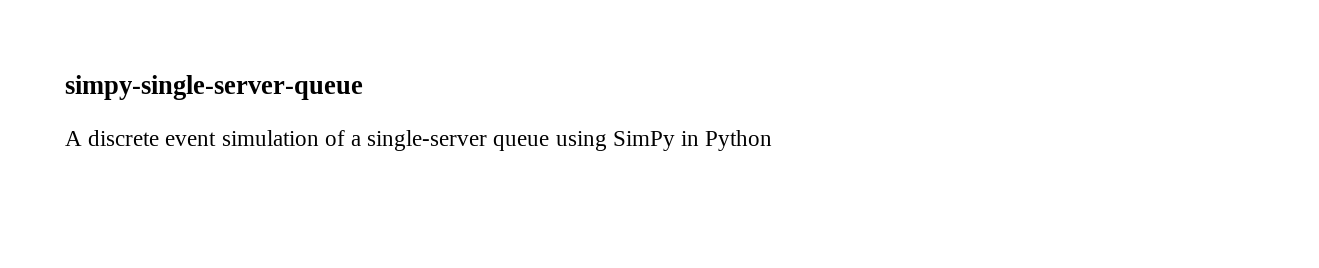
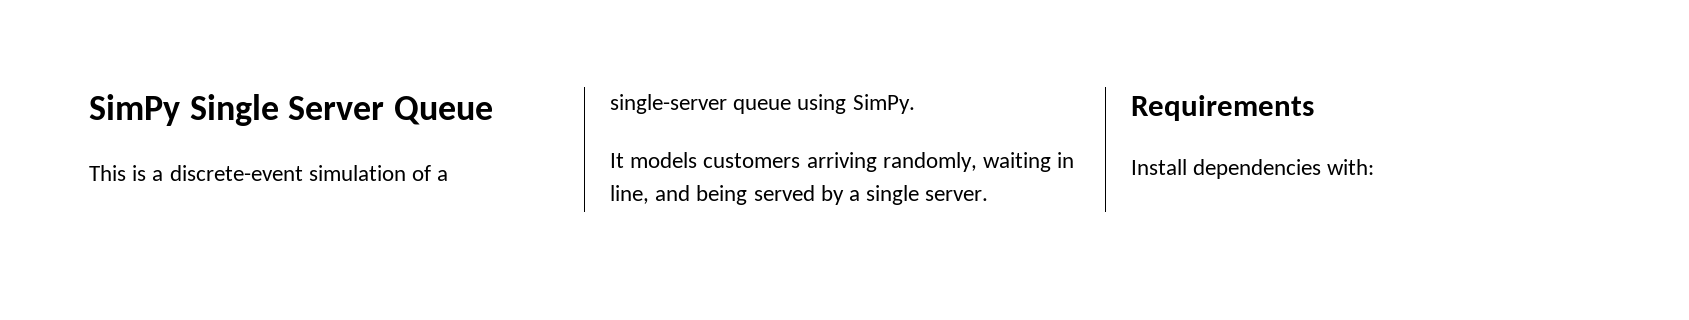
- simpy-single-server-queue
- A discrete event simulation of a single-server queue using SimPy in Python
+ SimPy Single Server Queue
+ This is a discrete-event simulation of a single-server queue using SimPy.
+ It models customers arriving randomly, waiting in line, and being served by a single server.
+ Requirements
+ Install dependencies with:

